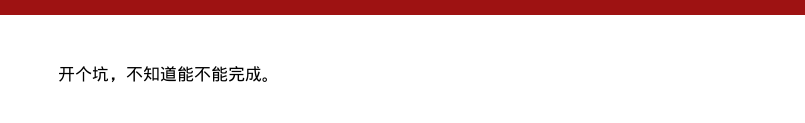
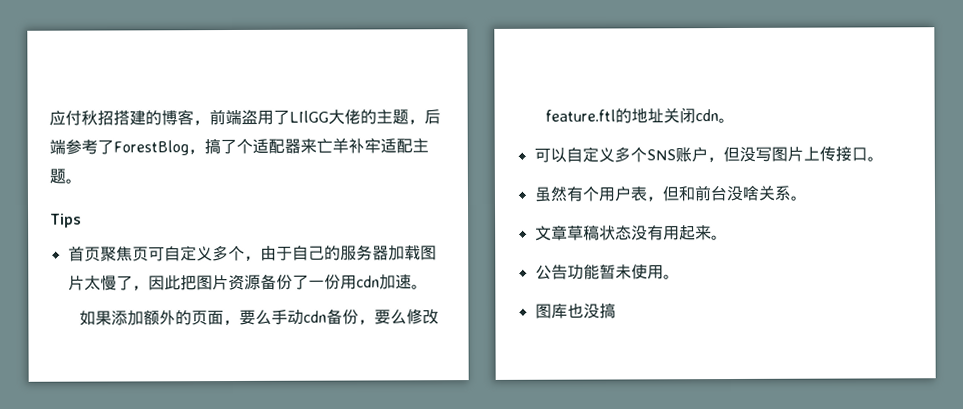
- 开个坑，不知道能不能完成。
+ 应付秋招搭建的博客，前端盗用了LIlGG大佬的主题，后端参考了ForestBlog，搞了个适配器来亡羊补牢适配主题。
+ Tips
+ 首页聚焦页可自定义多个，由于自己的服务器加载图片太慢了，因此把图片资源备份了一份用cdn加速。
+ 如果添加额外的页面，要么手动cdn备份，要么修改feature.ftl的地址关闭cdn。
+ 可以自定义多个SNS账户，但没写图片上传接口。
+ 虽然有个用户表，但和前台没啥关系。
+ 文章草稿状态没有用起来。
+ 公告功能暂未使用。
+ 图库也没搞

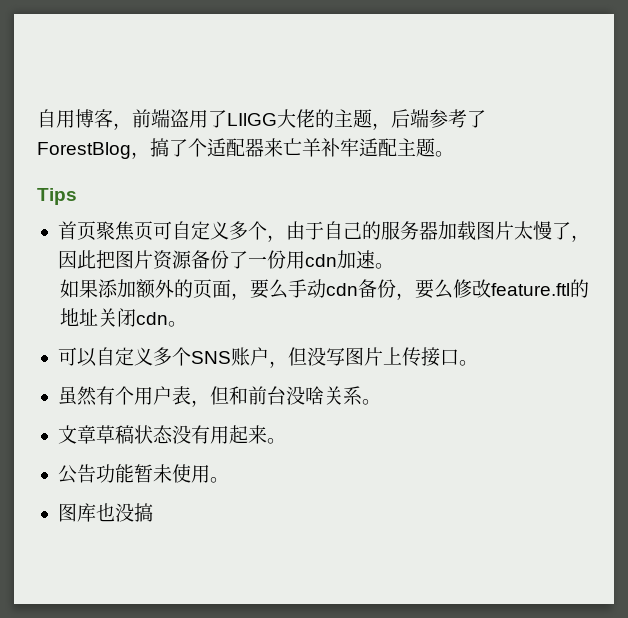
- 应付秋招搭建的博客，前端盗用了LIlGG大佬的主题，后端参考了ForestBlog，搞了个适配器来亡羊补牢适配主题。
+ 自用博客，前端盗用了LIlGG大佬的主题，后端参考了ForestBlog，搞了个适配器来亡羊补牢适配主题。

